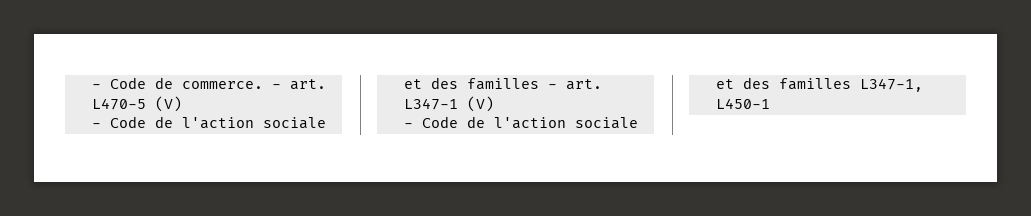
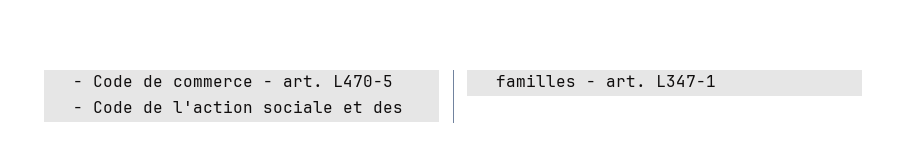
- - Code de commerce. - art. L470-5 (V)
+ - Code de commerce - art. L470-5
- - Code de l'action sociale et des familles - art. L347-1 (V)
- - Code de l'action sociale et des familles L347-1, L450-1
+ - Code de l'action sociale et des familles - art. L347-1

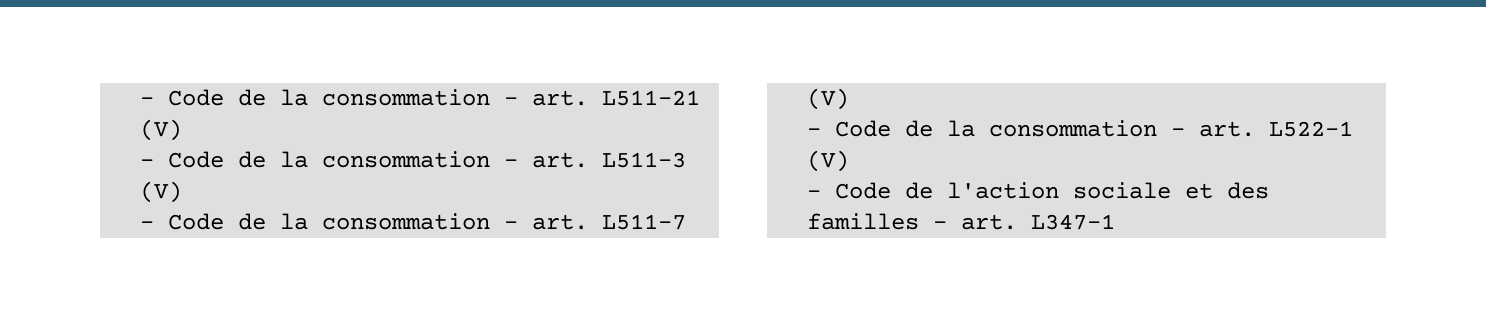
- - Code de commerce - art. L470-5
+ - Code de la consommation - art. L511-21 (V)
+ - Code de la consommation - art. L511-3 (V)
+ - Code de la consommation - art. L511-7 (V)
+ - Code de la consommation - art. L522-1 (V)

